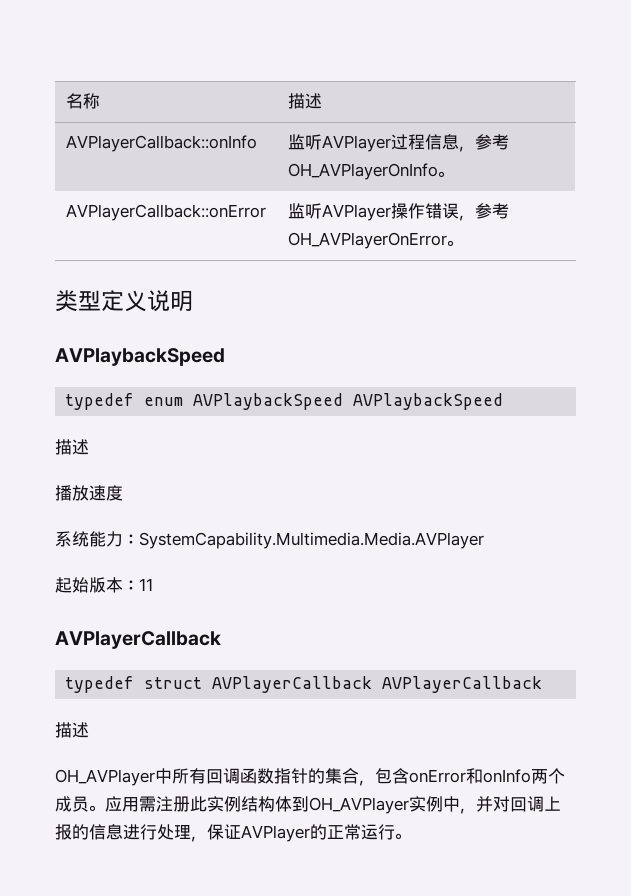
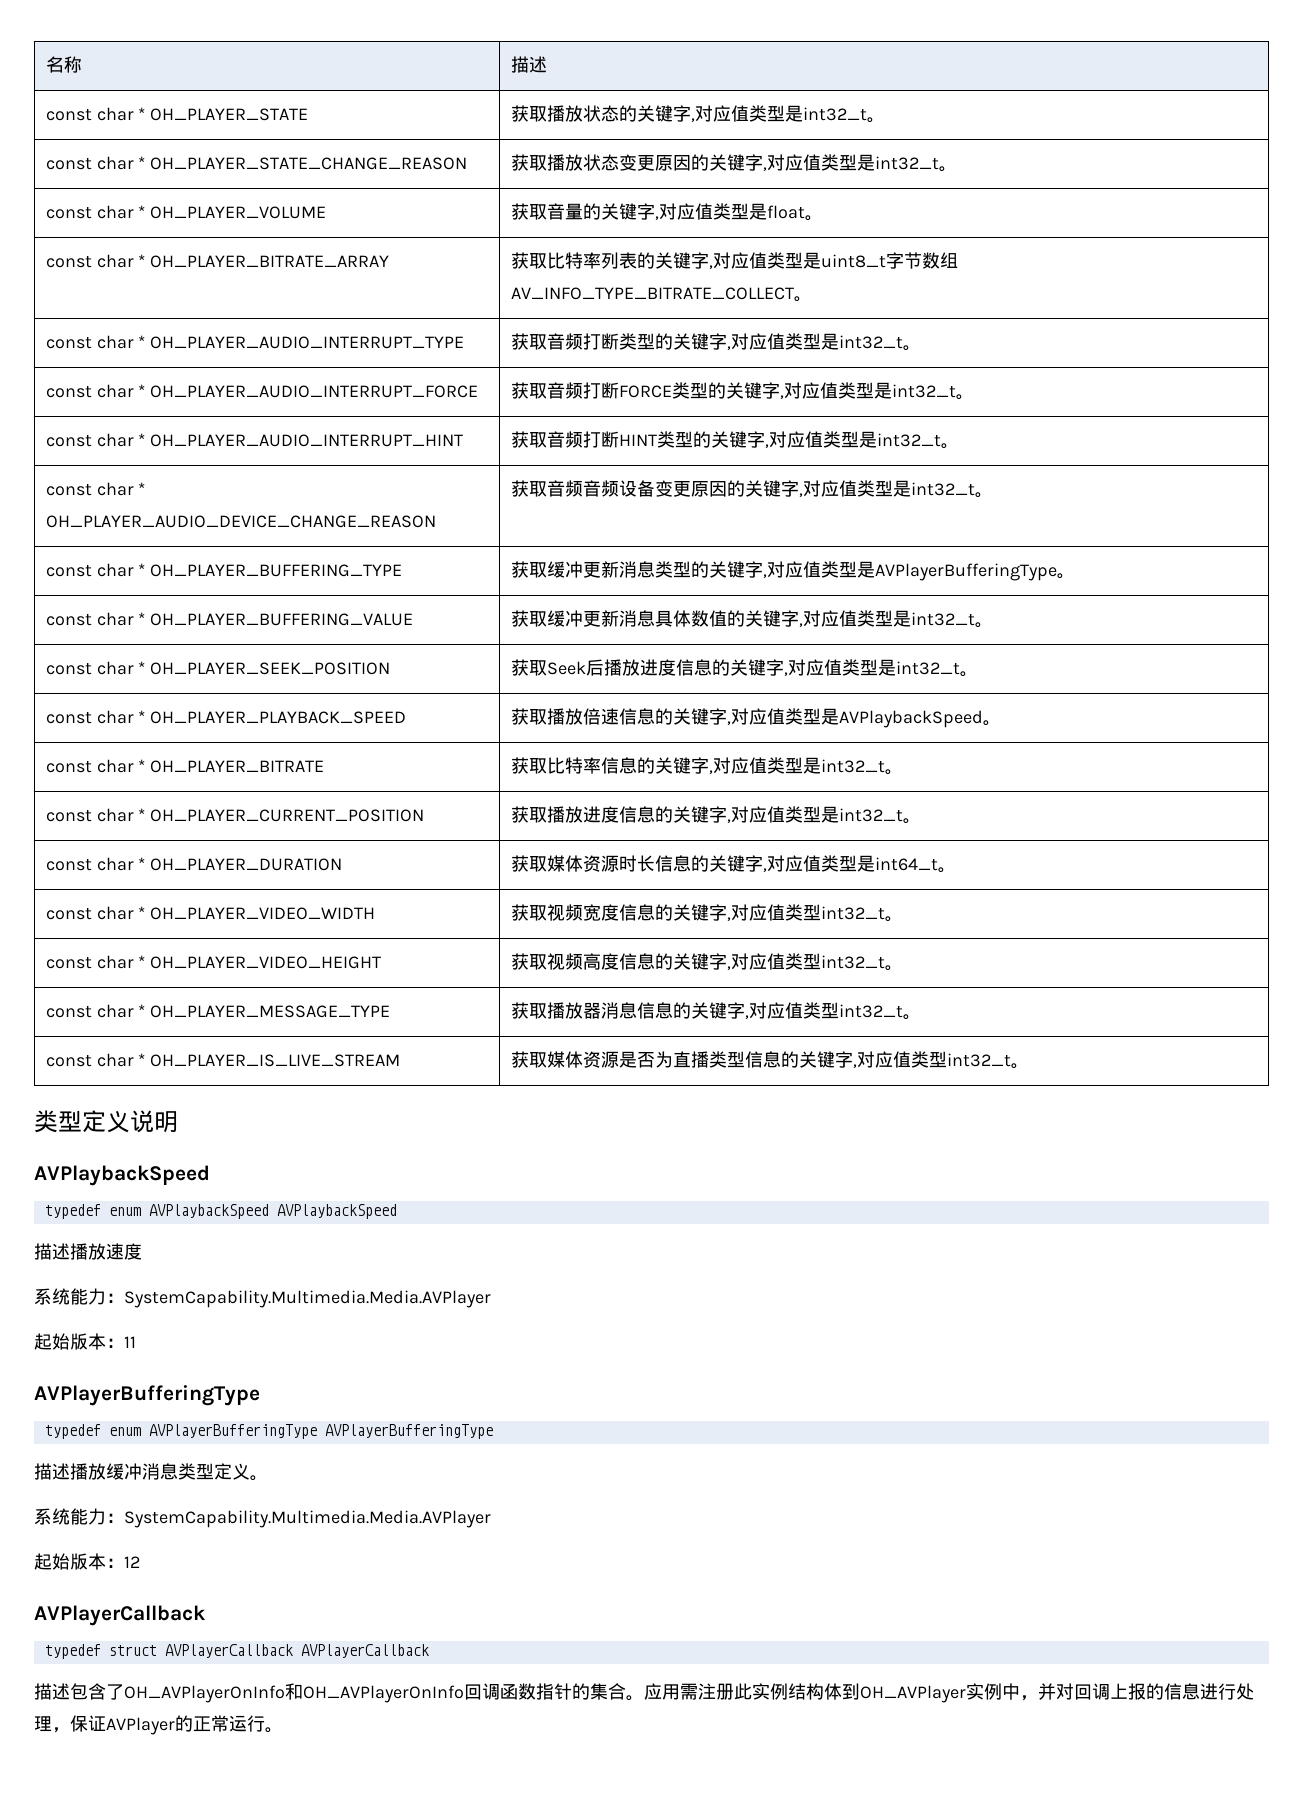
- AVPlayerCallback::onInfo | 监听AVPlayer过程信息，参考OH_AVPlayerOnInfo。
- AVPlayerCallback::onError | 监听AVPlayer操作错误，参考OH_AVPlayerOnError。
+ const char * OH_PLAYER_STATE | 获取播放状态的关键字,对应值类型是int32_t。
+ const char * OH_PLAYER_STATE_CHANGE_REASON | 获取播放状态变更原因的关键字,对应值类型是int32_t。
+ const char * OH_PLAYER_VOLUME | 获取音量的关键字,对应值类型是float。
+ const char * OH_PLAYER_BITRATE_ARRAY | 获取比特率列表的关键字,对应值类型是uint8_t字节数组AV_INFO_TYPE_BITRATE_COLLECT。
+ const char * OH_PLAYER_AUDIO_INTERRUPT_TYPE | 获取音频打断类型的关键字,对应值类型是int32_t。
+ const char * OH_PLAYER_AUDIO_INTERRUPT_FORCE | 获取音频打断FORCE类型的关键字,对应值类型是int32_t。
+ const char * OH_PLAYER_AUDIO_INTERRUPT_HINT | 获取音频打断HINT类型的关键字,对应值类型是int32_t。
+ const char * OH_PLAYER_AUDIO_DEVICE_CHANGE_REASON | 获取音频音频设备变更原因的关键字,对应值类型是int32_t。
+ const char * OH_PLAYER_BUFFERING_TYPE | 获取缓冲更新消息类型的关键字,对应值类型是AVPlayerBufferingType。
+ const char * OH_PLAYER_BUFFERING_VALUE | 获取缓冲更新消息具体数值的关键字,对应值类型是int32_t。
+ const char * OH_PLAYER_SEEK_POSITION | 获取Seek后播放进度信息的关键字,对应值类型是int32_t。
+ const char * OH_PLAYER_PLAYBACK_SPEED | 获取播放倍速信息的关键字,对应值类型是AVPlaybackSpeed。
+ const char * OH_PLAYER_BITRATE | 获取比特率信息的关键字,对应值类型是int32_t。
+ const char * OH_PLAYER_CURRENT_POSITION | 获取播放进度信息的关键字,对应值类型是int32_t。
+ const char * OH_PLAYER_DURATION | 获取媒体资源时长信息的关键字,对应值类型是int64_t。
+ const char * OH_PLAYER_VIDEO_WIDTH | 获取视频宽度信息的关键字,对应值类型int32_t。
+ const char * OH_PLAYER_VIDEO_HEIGHT | 获取视频高度信息的关键字,对应值类型int32_t。
+ const char * OH_PLAYER_MESSAGE_TYPE | 获取播放器消息信息的关键字,对应值类型int32_t。
+ const char * OH_PLAYER_IS_LIVE_STREAM | 获取媒体资源是否为直播类型信息的关键字,对应值类型int32_t。
  typedef enum AVPlaybackSpeed AVPlaybackSpeed
- 描述
- 播放速度
+ 描述播放速度
  起始版本：11
+ AVPlayerBufferingType
+ typedef enum AVPlayerBufferingType AVPlayerBufferingType
+ 描述播放缓冲消息类型定义。
+ 系统能力：SystemCapability.Multimedia.Media.AVPlayer
+ 起始版本：12
  typedef struct AVPlayerCallback AVPlayerCallback
- 描述
- OH_AVPlayer中所有回调函数指针的集合，包含onError和onInfo两个成员。
+ 描述包含了OH_AVPlayerOnInfo和OH_AVPlayerOnInfo回调函数指针的集合。

